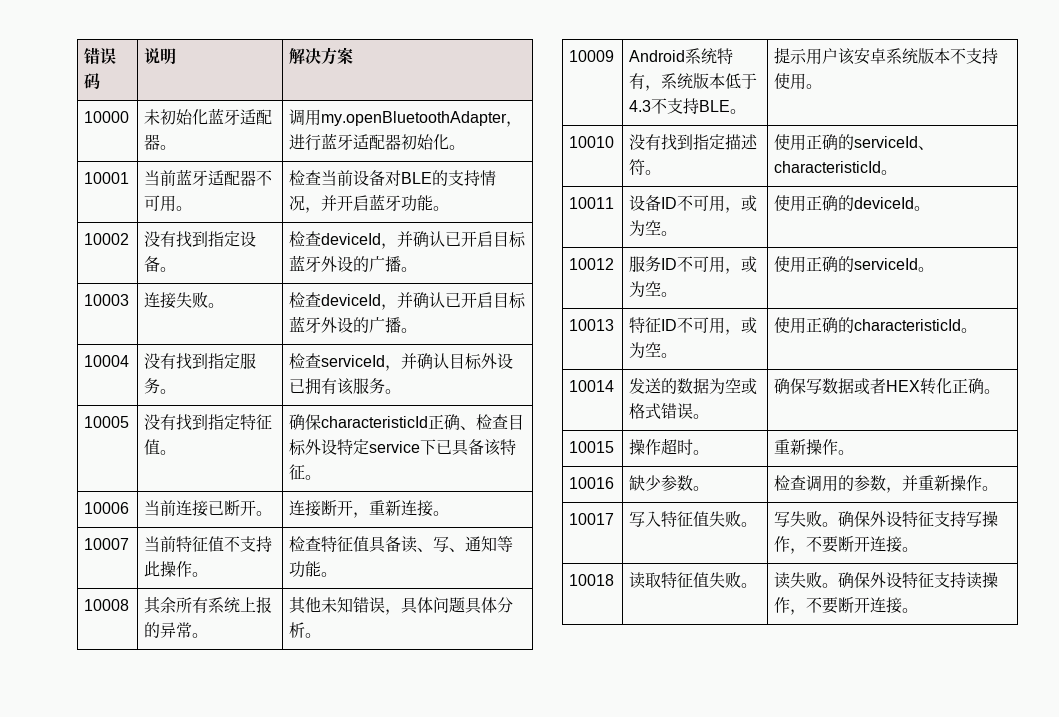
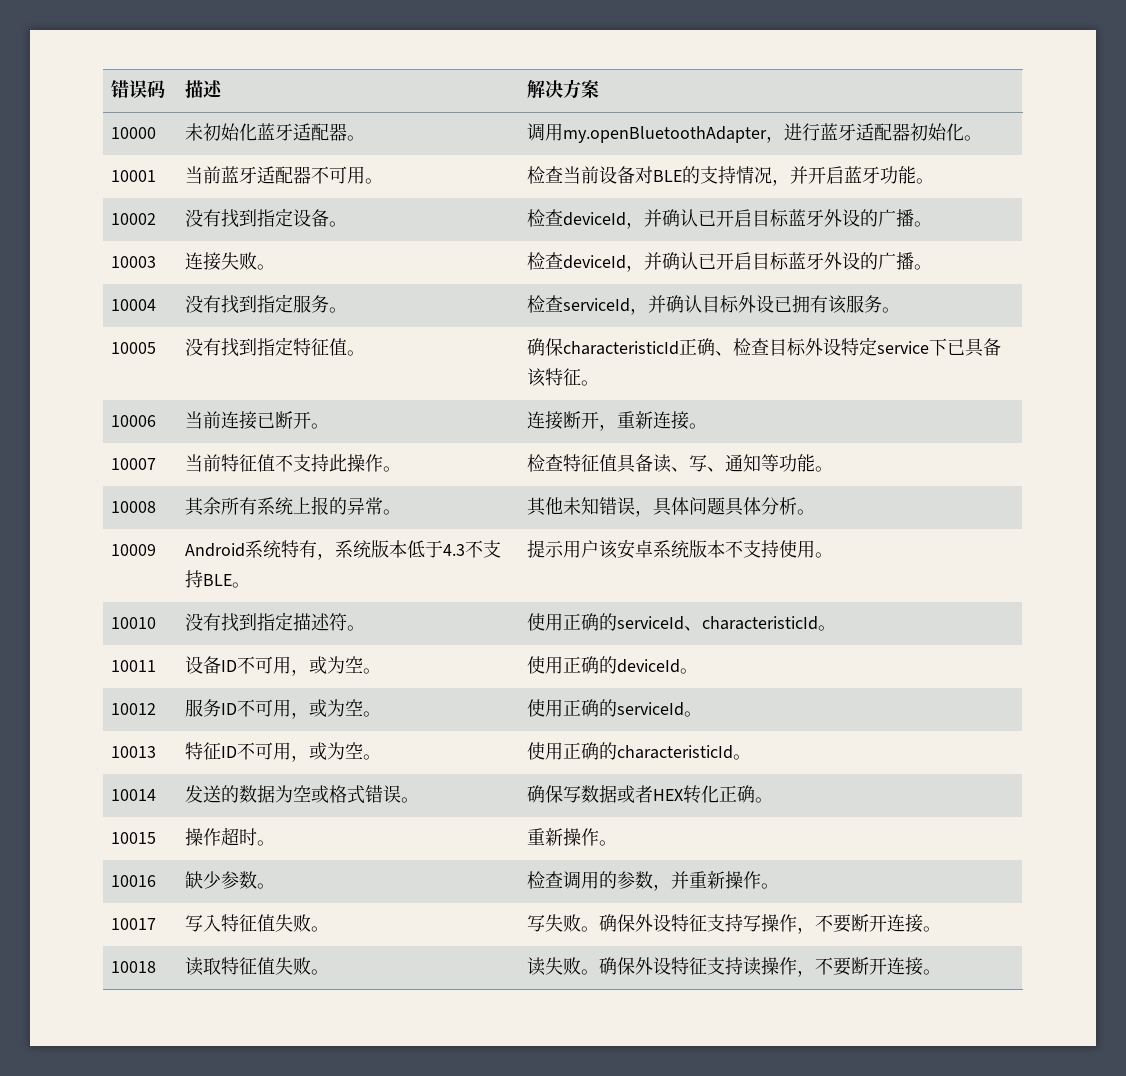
- 错误码 | 说明 | 解决方案
+ 错误码 | 描述 | 解决方案

